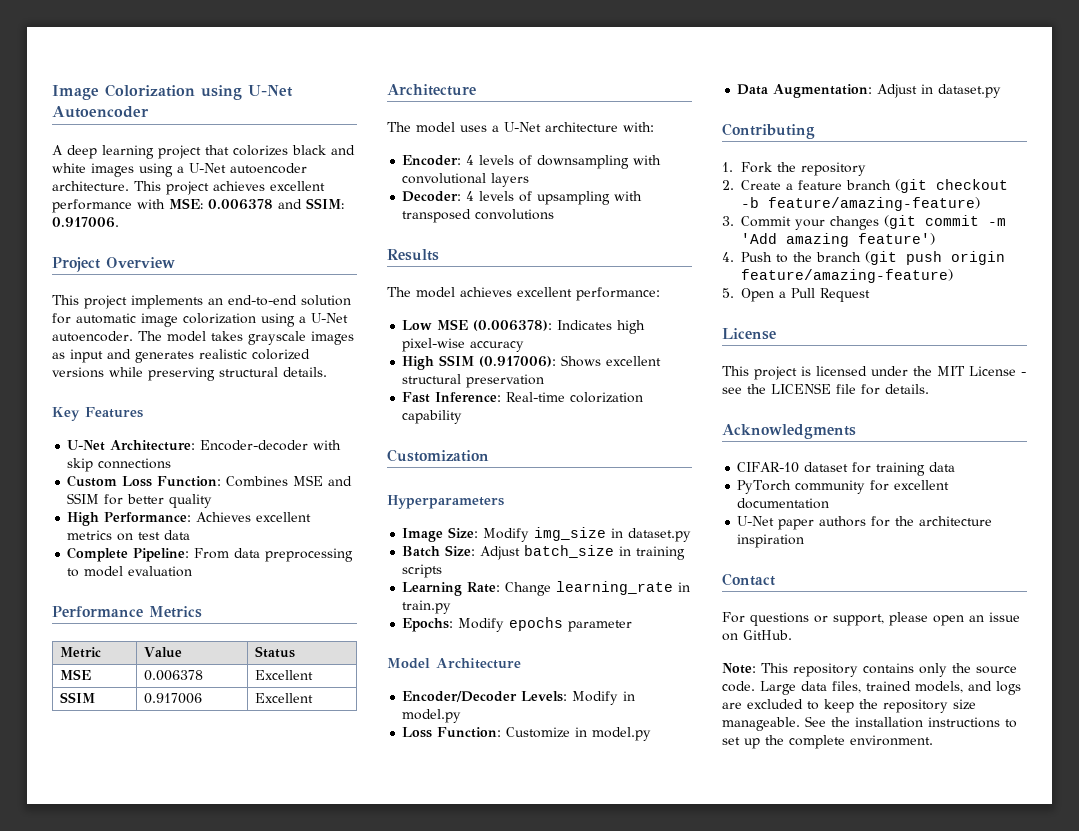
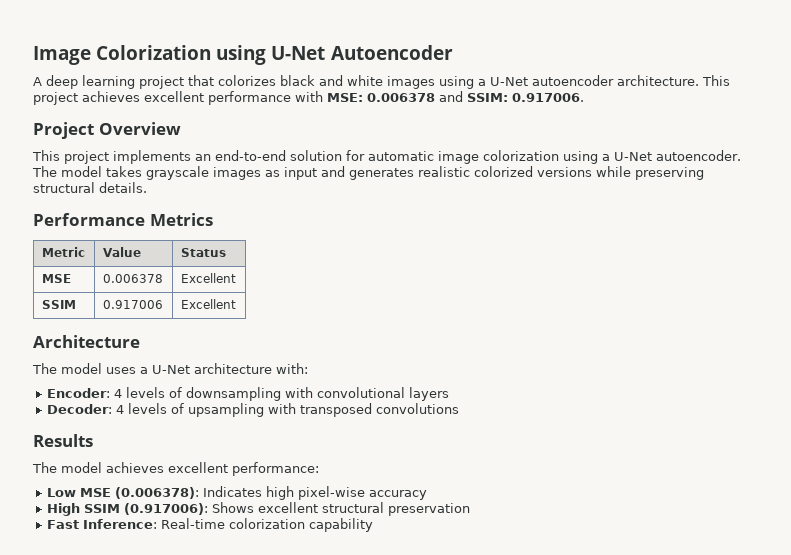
- Key Features
- U-Net Architecture: Encoder-decoder with skip connections
- Custom Loss Function: Combines MSE and SSIM for better quality
- High Performance: Achieves excellent metrics on test data
- Complete Pipeline: From data preprocessing to model evaluation
- Customization
- Hyperparameters
- Image Size: Modify img_size in dataset.py
- Batch Size: Adjust batch_size in training scripts
- Learning Rate: Change learning_rate in train.py
- Epochs: Modify epochs parameter
- Model Architecture
- Encoder/Decoder Levels: Modify in model.py
- Loss Function: Customize in model.py
- Data Augmentation: Adjust in dataset.py
- Contributing
- 1. Fork the repository
- 2. Create a feature branch (git checkout -b feature/amazing-feature)
- 3. Commit your changes (git commit -m 'Add amazing feature')
- 4. Push to the branch (git push origin feature/amazing-feature)
- 5. Open a Pull Request
- License
- This project is licensed under the MIT License - see the LICENSE file for details.
- Acknowledgments
- CIFAR-10 dataset for training data
- PyTorch community for excellent documentation
- U-Net paper authors for the architecture inspiration
- Contact
- For questions or support, please open an issue on GitHub.
- Note: This repository contains only the source code. Large data files, trained models, and logs are excluded to keep the repository size manageable. See the installation instructions to set up the complete environment.

